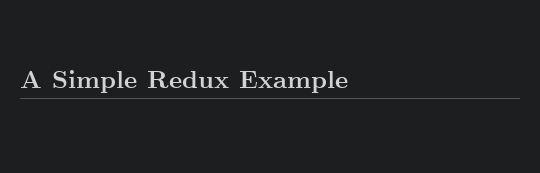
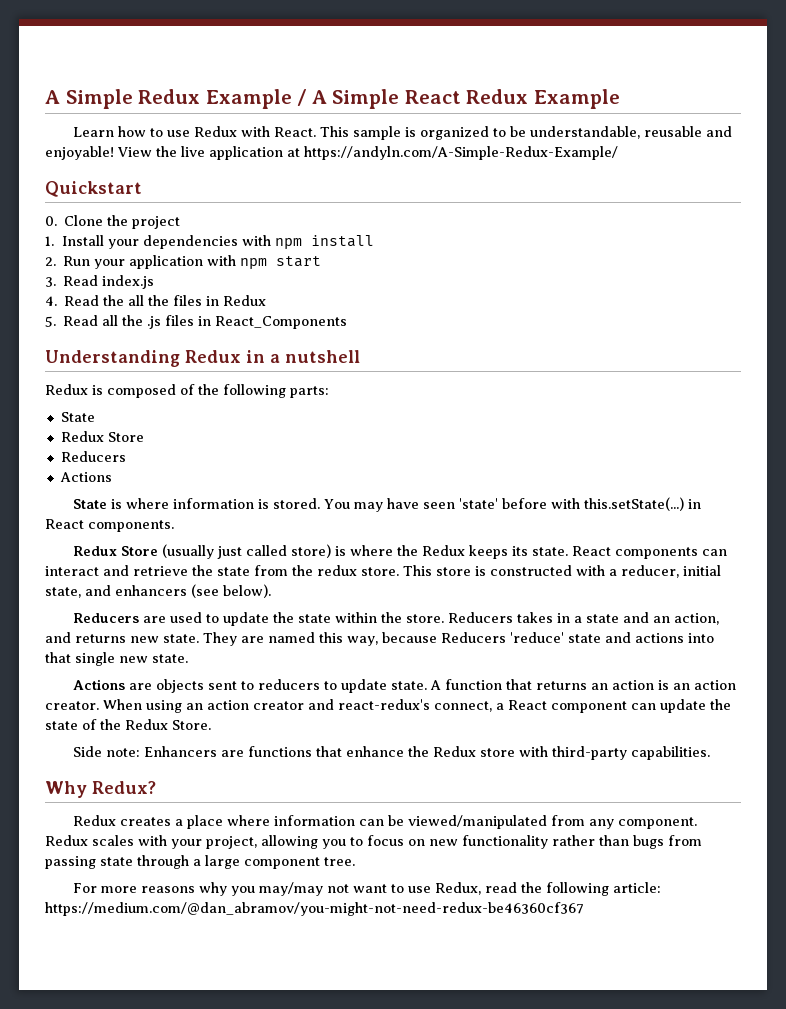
- A Simple Redux Example
+ A Simple Redux Example / A Simple React Redux Example
+ Learn how to use Redux with React. This sample is organized to be understandable, reusable and enjoyable! View the live application at https://andyln.com/A-Simple-Redux-Example/
+ Quickstart
+ 0. Clone the project
+ 1. Install your dependencies with npm install
+ 2. Run your application with npm start
+ 3. Read index.js
+ 4. Read the all the files in Redux
+ 5. Read all the .js files in React_Components
+ Understanding Redux in a nutshell
+ Redux is composed of the following parts:
+ State
+ Redux Store
+ Reducers
+ Actions
+ State is where information is stored. You may have seen 'state' before with this.setState(...) in React components.
+ Redux Store (usually just called store) is where the Redux keeps its state. React components can interact and retrieve the state from the redux store. This store is constructed with a reducer, initial state, and enhancers (see below).
+ Reducers are used to update the state within the store. Reducers takes in a state and an action, and returns new state. They are named this way, because Reducers 'reduce' state and actions into that single new state.
+ Actions are objects sent to reducers to update state. A function that returns an action is an action creator. When using an action creator and react-redux's connect, a React component can update the state of the Redux Store.
+ Side note: Enhancers are functions that enhance the Redux store with third-party capabilities.
+ Why Redux?
+ Redux creates a place where information can be viewed/manipulated from any component. Redux scales with your project, allowing you to focus on new functionality rather than bugs from passing state through a large component tree.
+ For more reasons why you may/may not want to use Redux, read the following article: https://medium.com/@dan_abramov/you-might-not-need-redux-be46360cf367

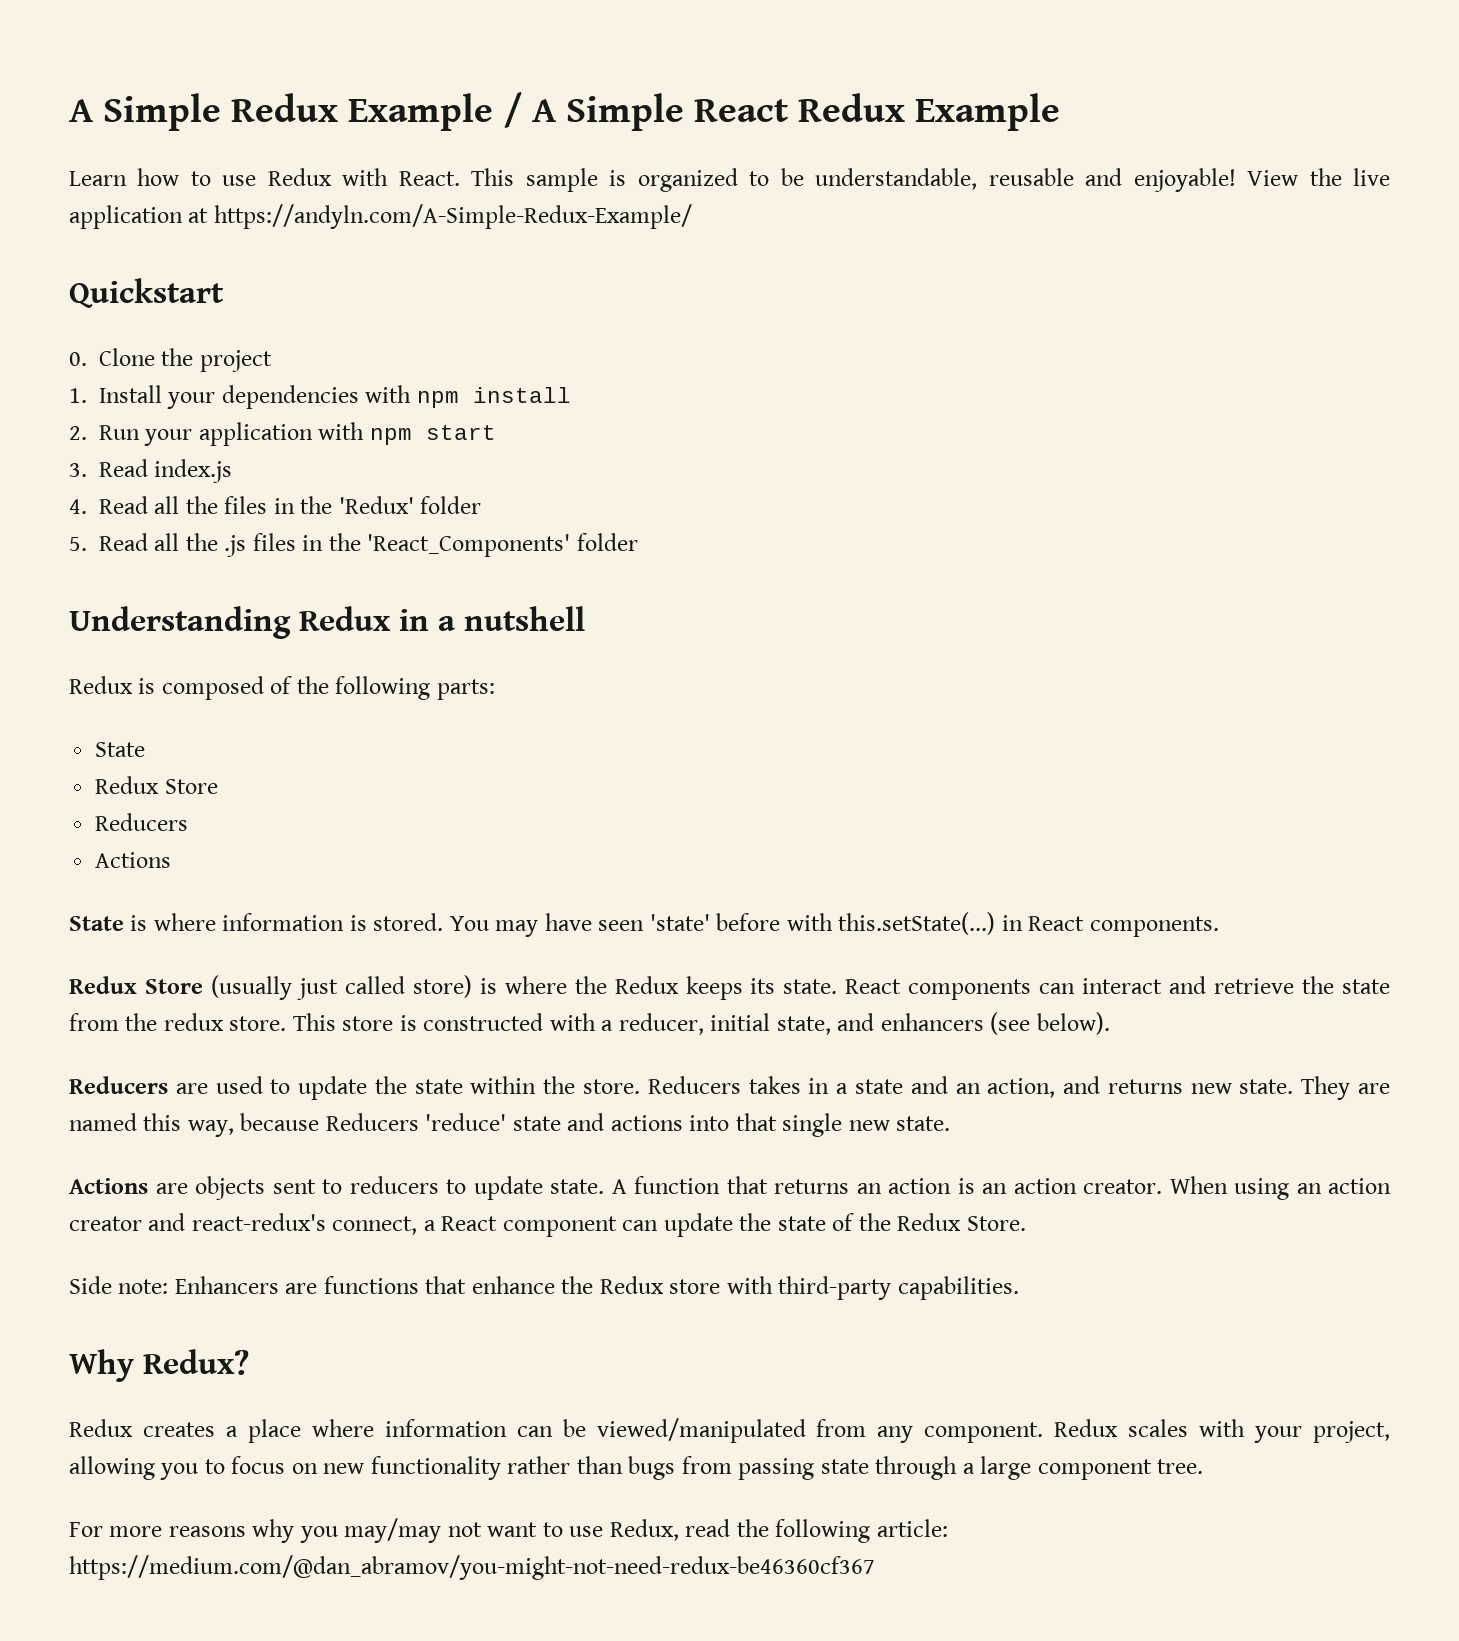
- 4. Read the all the files in Redux
+ 4. Read all the files in the 'Redux' folder
- 5. Read all the .js files in React_Components
+ 5. Read all the .js files in the 'React_Components' folder

